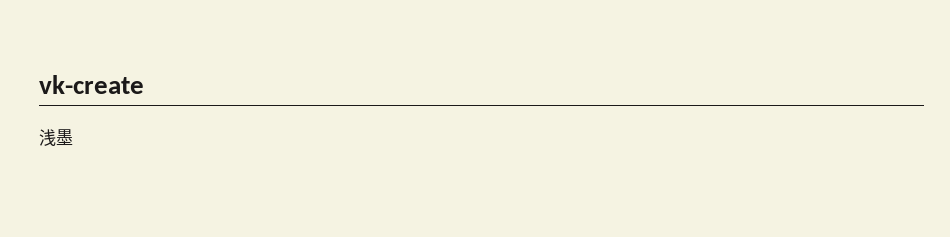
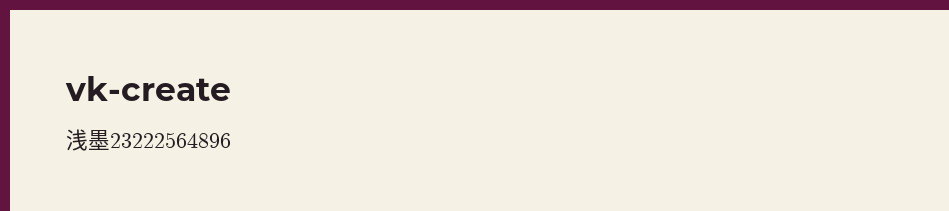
- 浅墨
+ 浅墨23222564896

